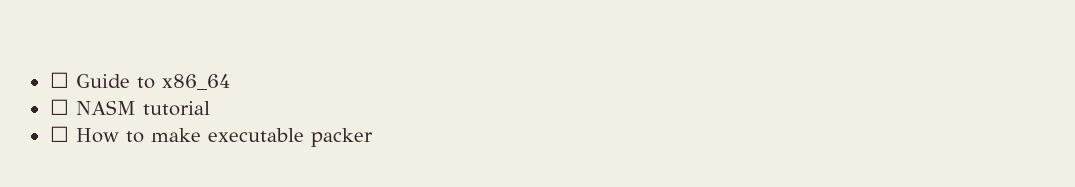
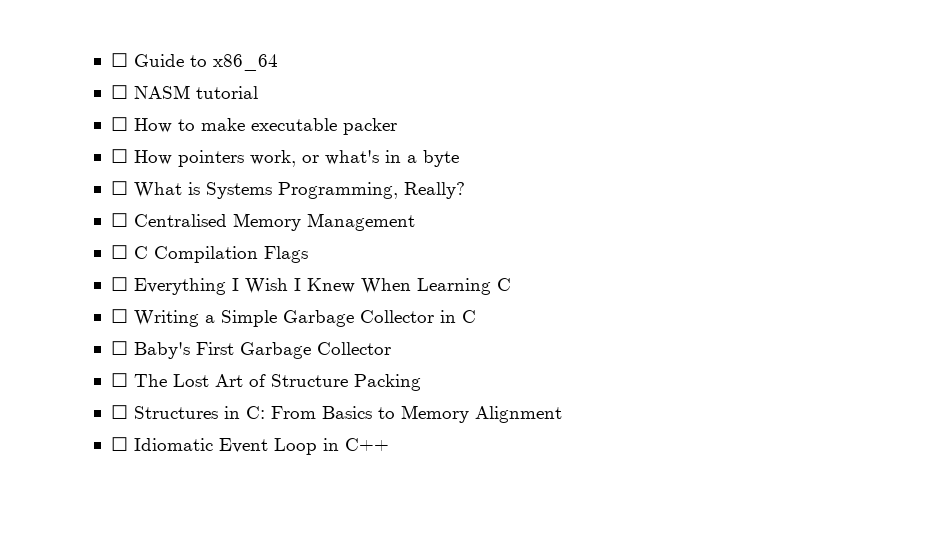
+ ☐ How pointers work, or what's in a byte
+ ☐ What is Systems Programming, Really?
+ ☐ Centralised Memory Management
+ ☐ C Compilation Flags
+ ☐ Everything I Wish I Knew When Learning C
+ ☐ Writing a Simple Garbage Collector in C
+ ☐ Baby's First Garbage Collector
+ ☐ The Lost Art of Structure Packing
+ ☐ Structures in C: From Basics to Memory Alignment
+ ☐ Idiomatic Event Loop in C++

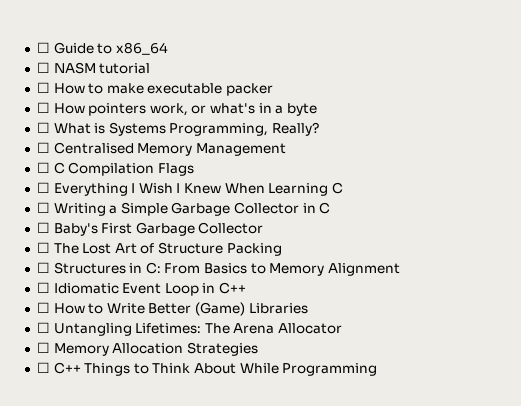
+ ☐ How to Write Better (Game) Libraries
+ ☐ Untangling Lifetimes: The Arena Allocator
+ ☐ Memory Allocation Strategies
+ ☐ C++ Things to Think About While Programming

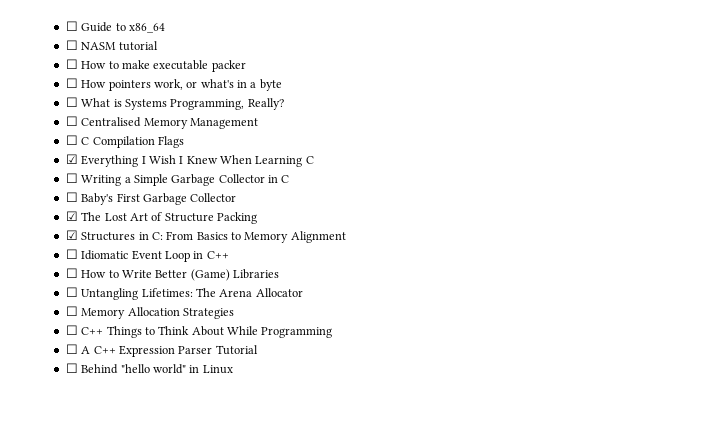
- ☐ Everything I Wish I Knew When Learning C
+ ☑ Everything I Wish I Knew When Learning C
- ☐ The Lost Art of Structure Packing
+ ☑ The Lost Art of Structure Packing
- ☐ Structures in C: From Basics to Memory Alignment
+ ☑ Structures in C: From Basics to Memory Alignment
+ ☐ A C++ Expression Parser Tutorial
+ ☐ Behind "hello world" in Linux

